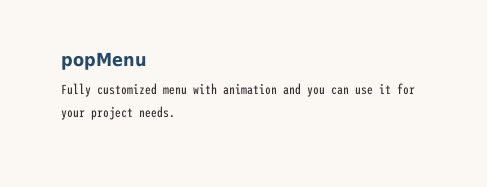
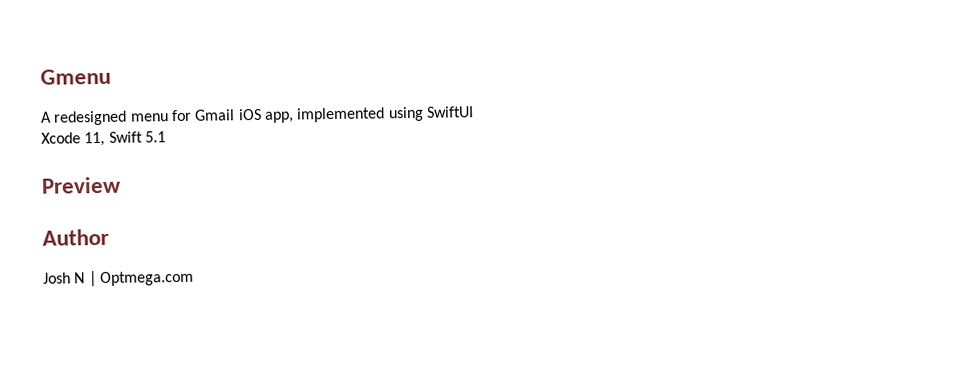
- popMenu
- Fully customized menu with animation and you can use it for your project needs.
+ Gmenu
+ A redesigned menu for Gmail iOS app, implemented using SwiftUI
+ Xcode 11, Swift 5.1
+ Preview
+ Author
+ Josh N | Optmega.com

